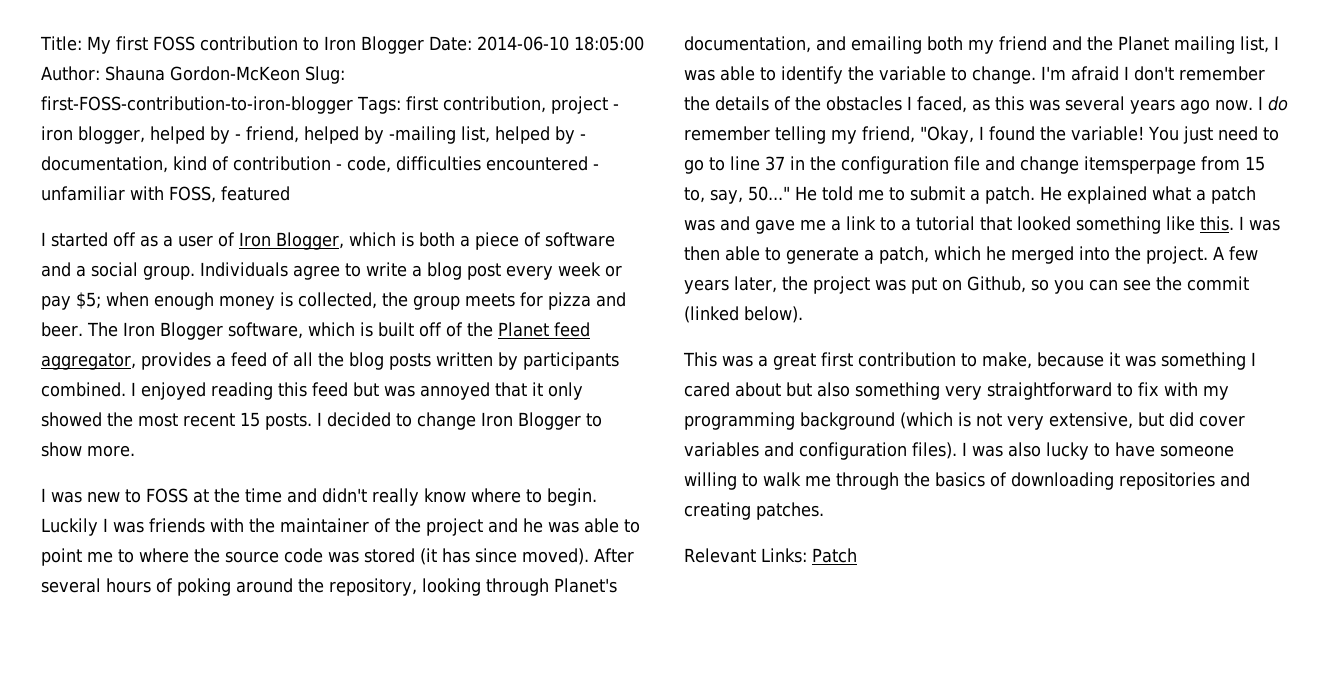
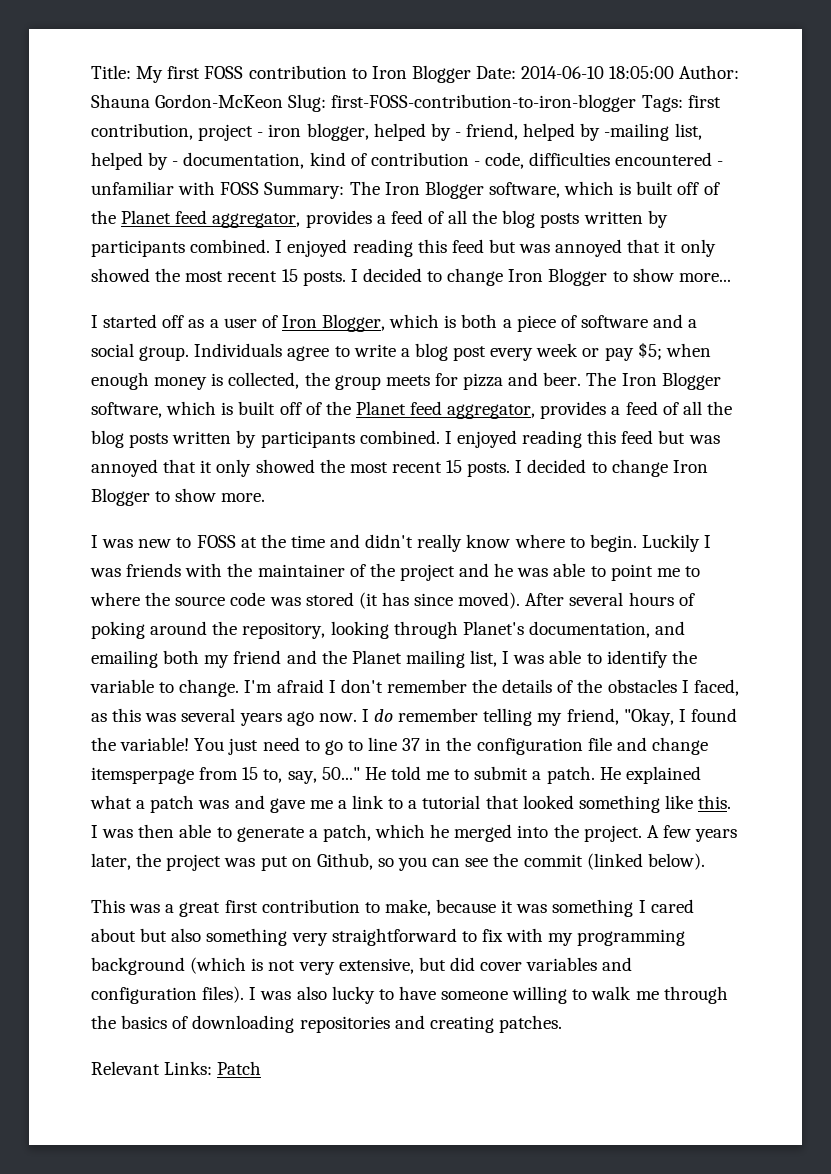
- Title: My first FOSS contribution to Iron Blogger Date: 2014-06-10 18:05:00 Author: Shauna Gordon-McKeon Slug: first-FOSS-contribution-to-iron-blogger Tags: first contribution, project - iron blogger, helped by - friend, helped by -mailing list, helped by - documentation, kind of contribution - code, difficulties encountered - unfamiliar with FOSS, featured
+ Title: My first FOSS contribution to Iron Blogger Date: 2014-06-10 18:05:00 Author: Shauna Gordon-McKeon Slug: first-FOSS-contribution-to-iron-blogger Tags: first contribution, project - iron blogger, helped by - friend, helped by -mailing list, helped by - documentation, kind of contribution - code, difficulties encountered - unfamiliar with FOSS Summary: The Iron Blogger software, which is built off of the Planet feed aggregator, provides a feed of all the blog posts written by participants combined. I enjoyed reading this feed but was annoyed that it only showed the most recent 15 posts. I decided to change Iron Blogger to show more...

